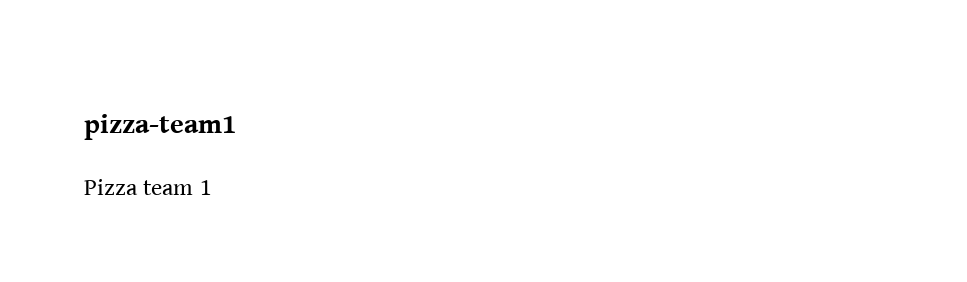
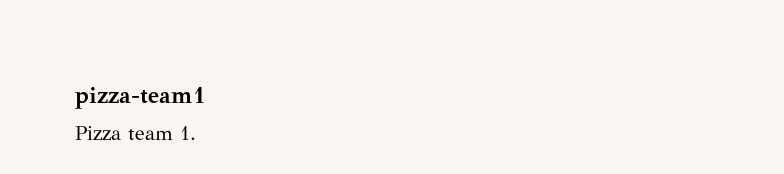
- Pizza team 1
+ Pizza team 1.

